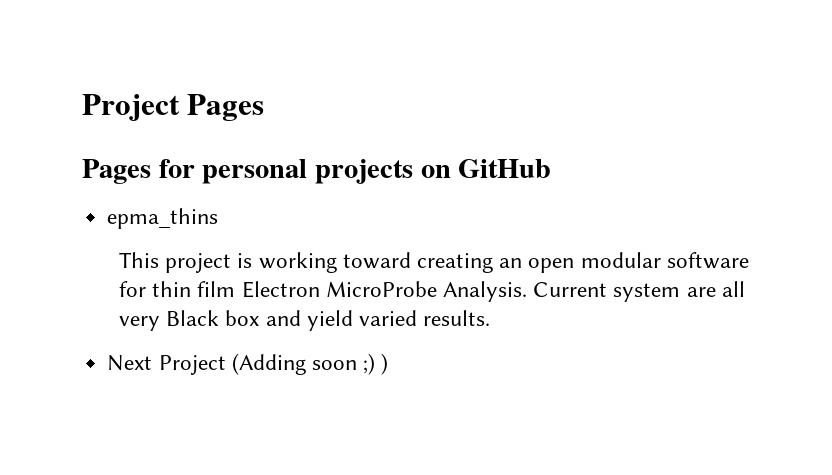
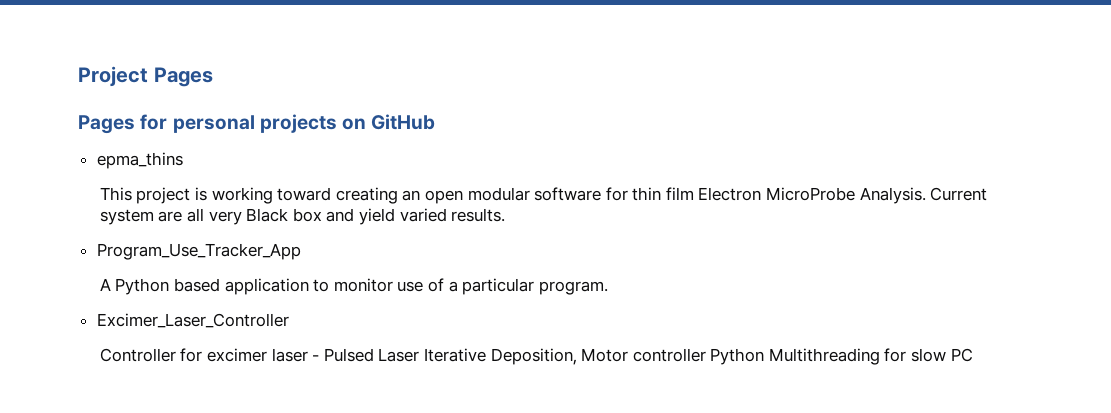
- Next Project (Adding soon ;) )
+ Program_Use_Tracker_App
+ A Python based application to monitor use of a particular program.
+ Excimer_Laser_Controller
+ Controller for excimer laser - Pulsed Laser Iterative Deposition, Motor controller Python Multithreading for slow PC

